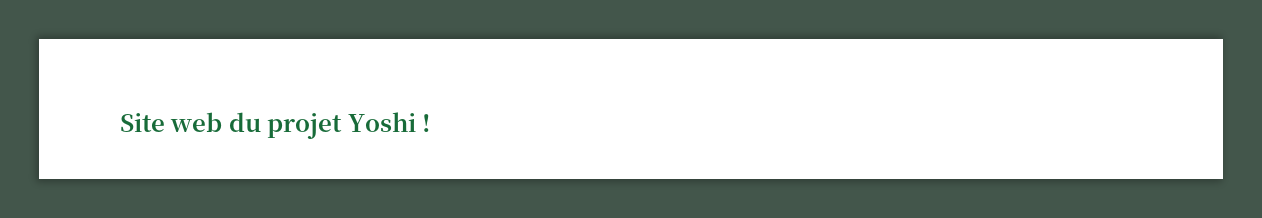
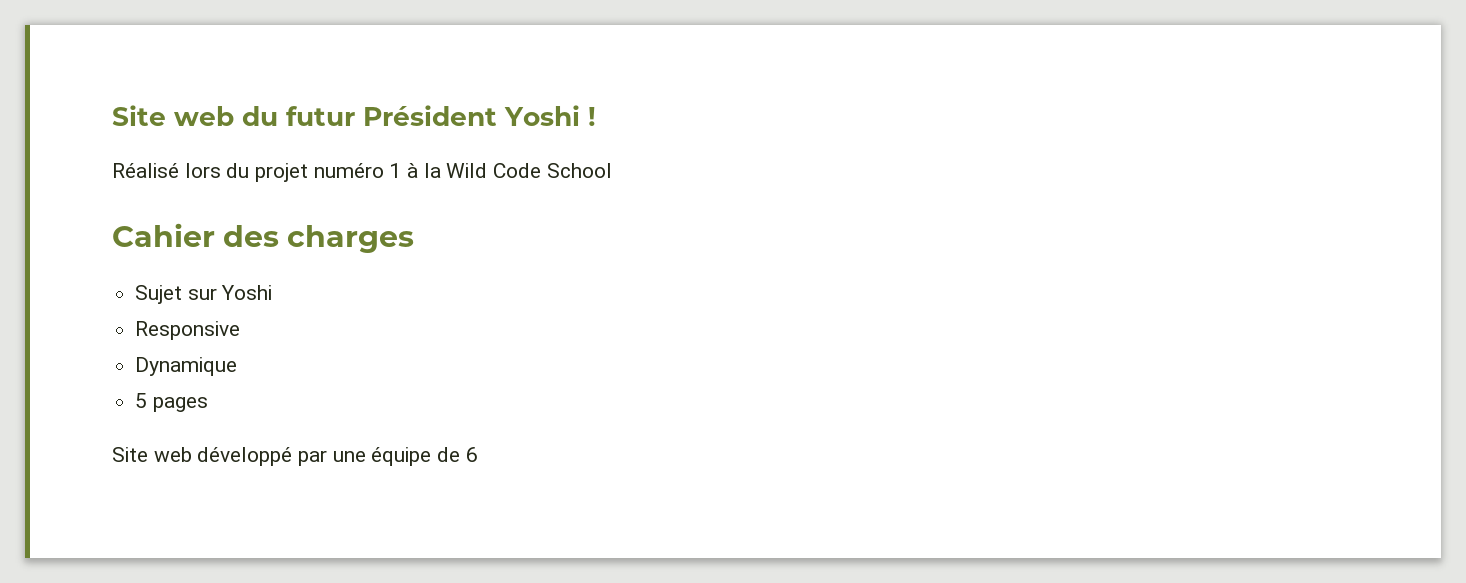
- Site web du projet Yoshi !
+ Site web du futur Président Yoshi !
+ Réalisé lors du projet numéro 1 à la Wild Code School
+ Cahier des charges
+ Sujet sur Yoshi
+ Responsive
+ Dynamique
+ 5 pages
+ Site web développé par une équipe de 6

